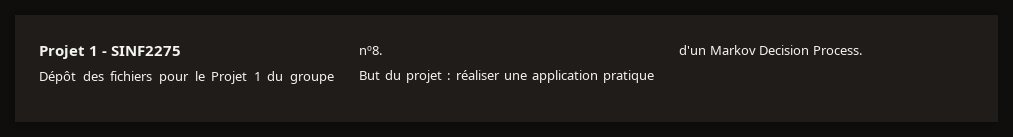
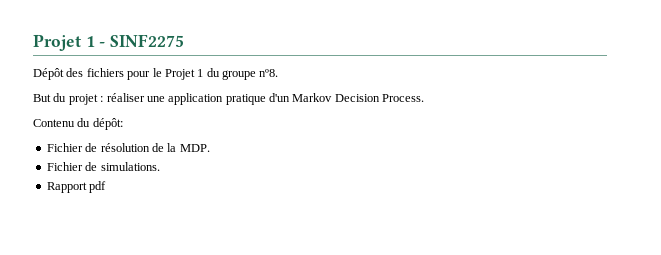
+ Contenu du dépôt:
+ Fichier de résolution de la MDP.
+ Fichier de simulations.
+ Rapport pdf

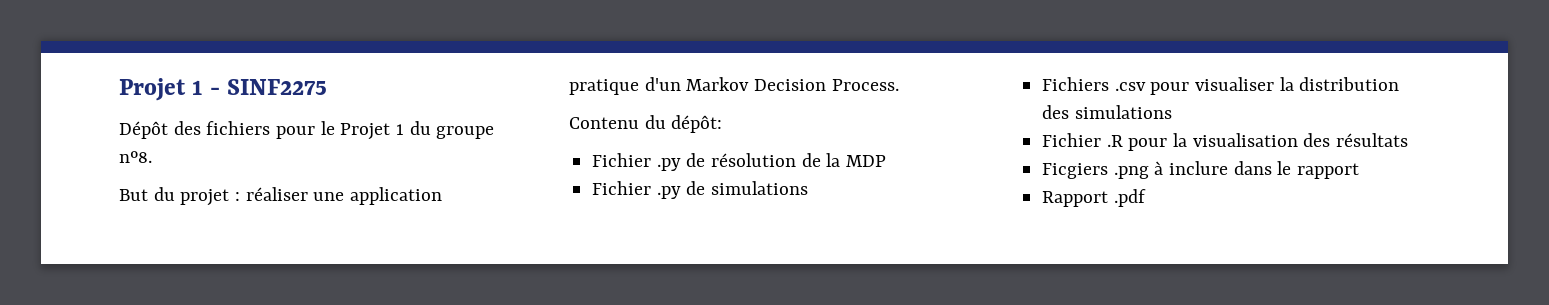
- Fichier de résolution de la MDP.
- Fichier de simulations.
+ Fichier .py de résolution de la MDP
+ Fichier .py de simulations
+ Fichiers .csv pour visualiser la distribution des simulations
+ Fichier .R pour la visualisation des résultats
+ Ficgiers .png à inclure dans le rapport
- Rapport pdf
+ Rapport .pdf

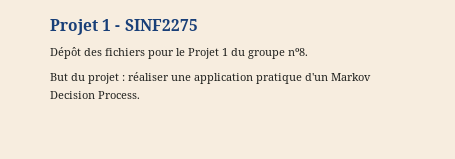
- Contenu du dépôt:
- Fichier .py de résolution de la MDP
- Fichier .py de simulations
- Fichiers .csv pour visualiser la distribution des simulations
- Fichier .R pour la visualisation des résultats
- Ficgiers .png à inclure dans le rapport
- Rapport .pdf

